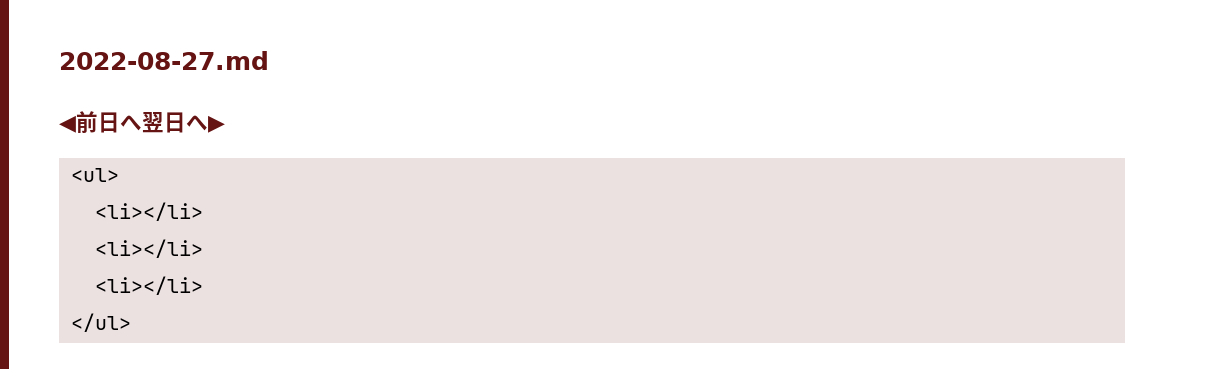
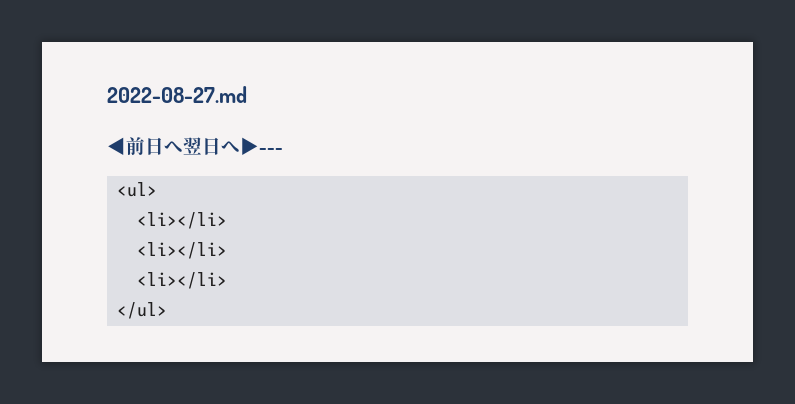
- ◀前日へ翌日へ▶
+ ◀前日へ翌日へ▶---

